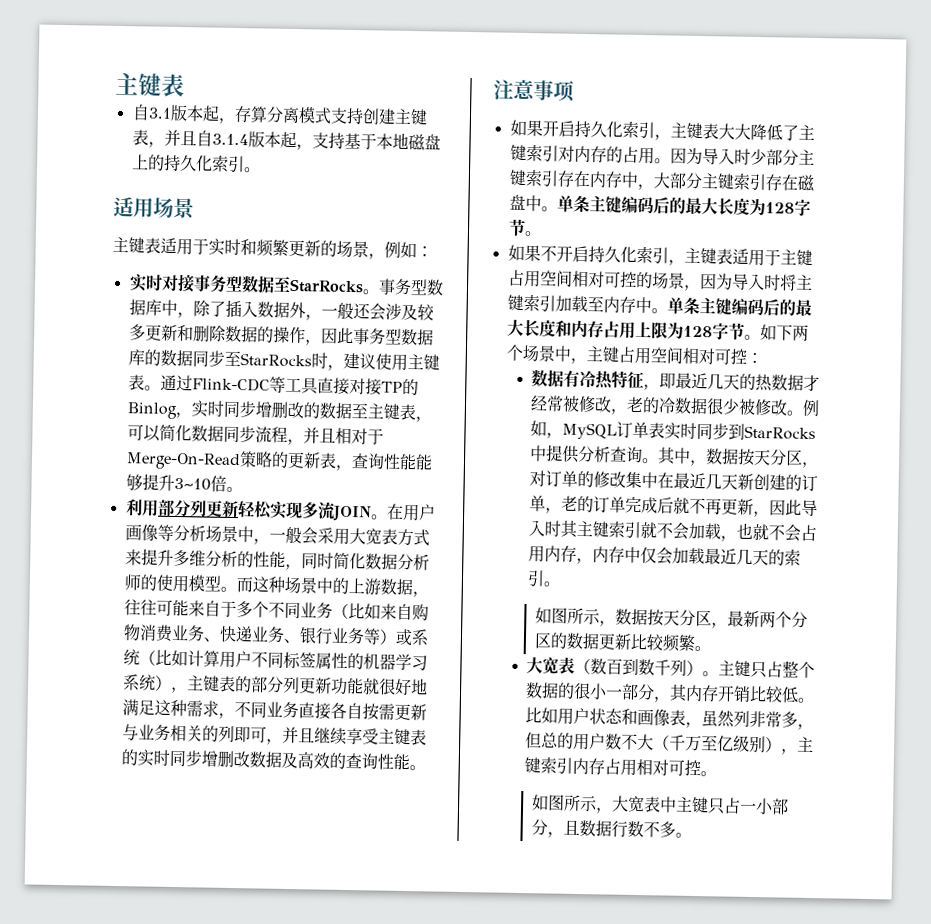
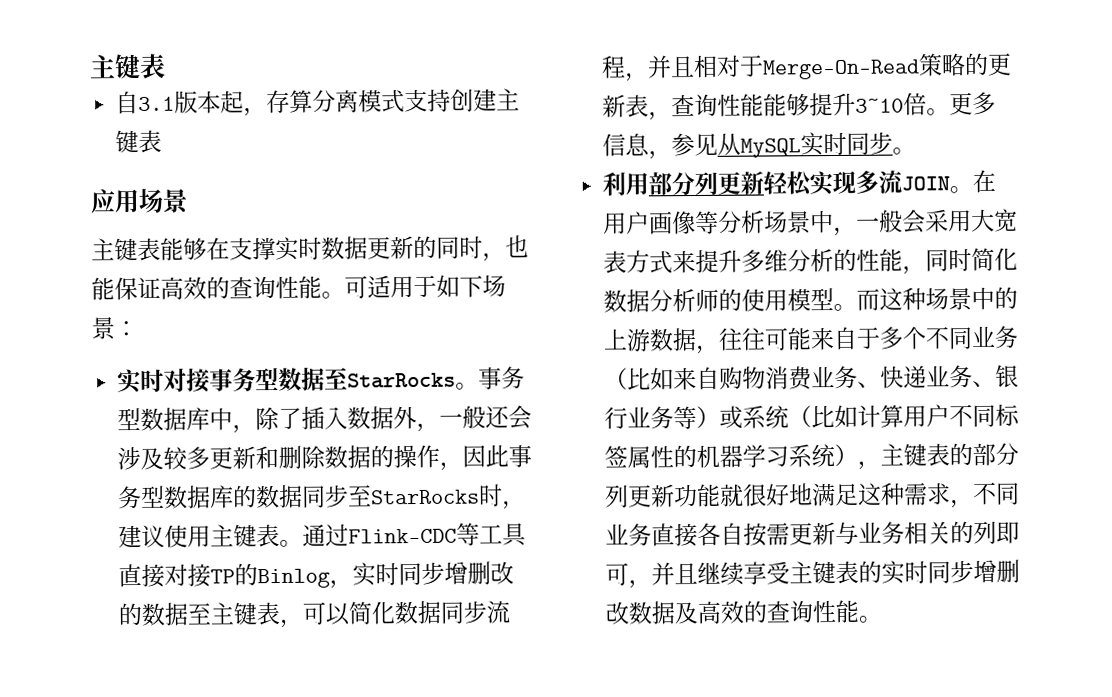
- 自3.1版本起，存算分离模式支持创建主键表，并且自3.1.4版本起，支持基于本地磁盘上的持久化索引。
- 适用场景
- 主键表适用于实时和频繁更新的场景，例如：
+ 自3.1版本起，存算分离模式支持创建主键表
+ 应用场景
+ 主键表能够在支撑实时数据更新的同时，也能保证高效的查询性能。可适用于如下场景：
+ 更多信息，参见从MySQL实时同步。
- 注意事项
- 如果开启持久化索引，主键表大大降低了主键索引对内存的占用。因为导入时少部分主键索引存在内存中，大部分主键索引存在磁盘中。单条主键编码后的最大长度为128字节。
- 如果不开启持久化索引，主键表适用于主键占用空间相对可控的场景，因为导入时将主键索引加载至内存中。单条主键编码后的最大长度和内存占用上限为128字节。如下两个场景中，主键占用空间相对可控：
- 数据有冷热特征，即最近几天的热数据才经常被修改，老的冷数据很少被修改。例如，MySQL订单表实时同步到StarRocks中提供分析查询。其中，数据按天分区，对订单的修改集中在最近几天新创建的订单，老的订单完成后就不再更新，因此导入时其主键索引就不会加载，也就不会占用内存，内存中仅会加载最近几天的索引。
- 如图所示，数据按天分区，最新两个分区的数据更新比较频繁。
- 大宽表（数百到数千列）。主键只占整个数据的很小一部分，其内存开销比较低。比如用户状态和画像表，虽然列非常多，但总的用户数不大（千万至亿级别），主键索引内存占用相对可控。
- 如图所示，大宽表中主键只占一小部分，且数据行数不多。

